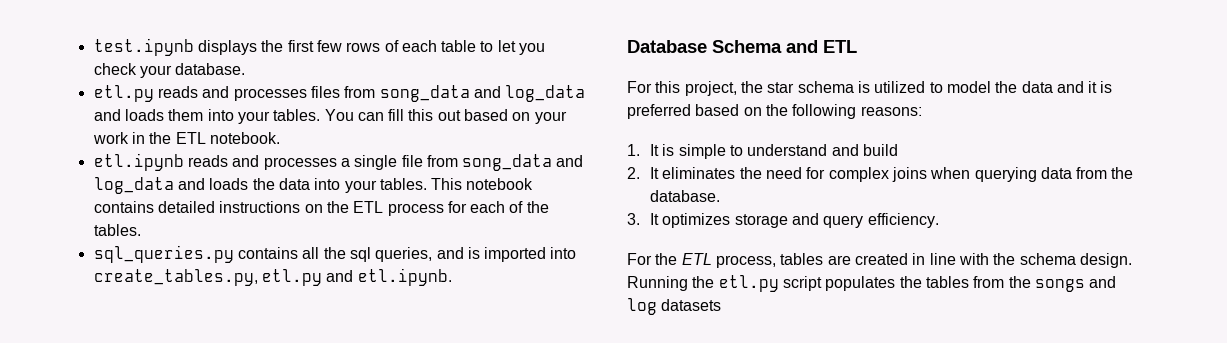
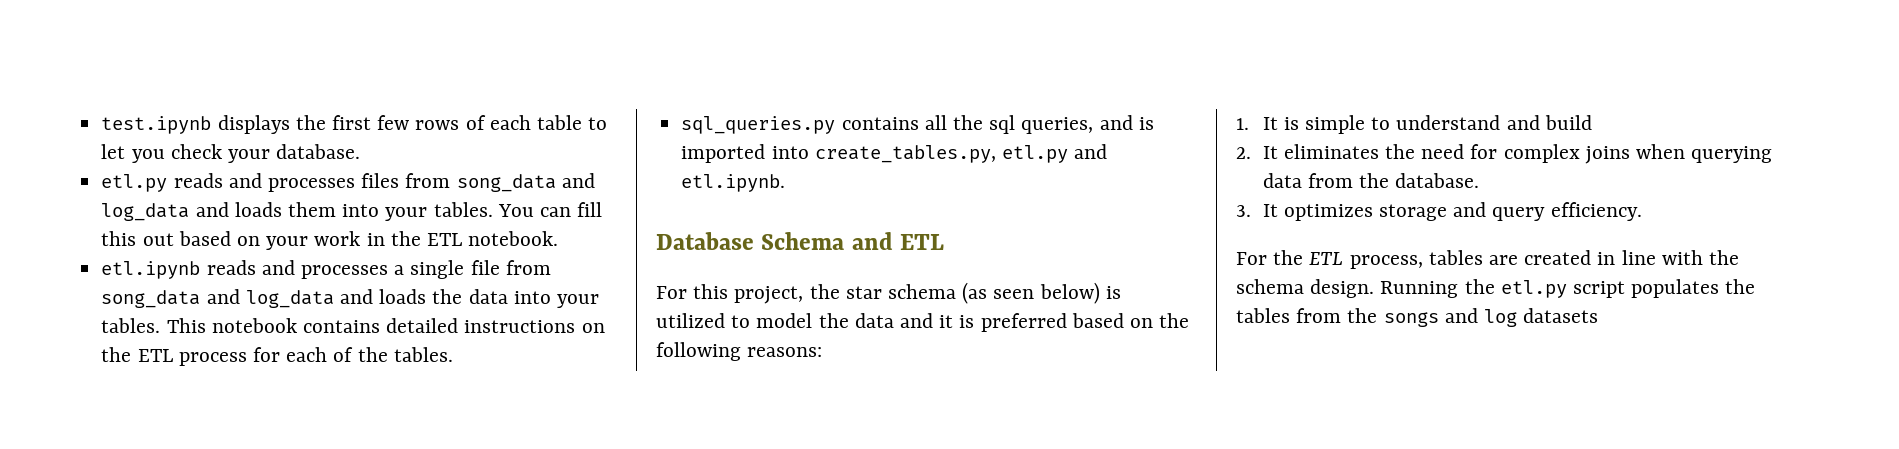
- For this project, the star schema is utilized to model the data and it is preferred based on the following reasons:
+ For this project, the star schema (as seen below) is utilized to model the data and it is preferred based on the following reasons:

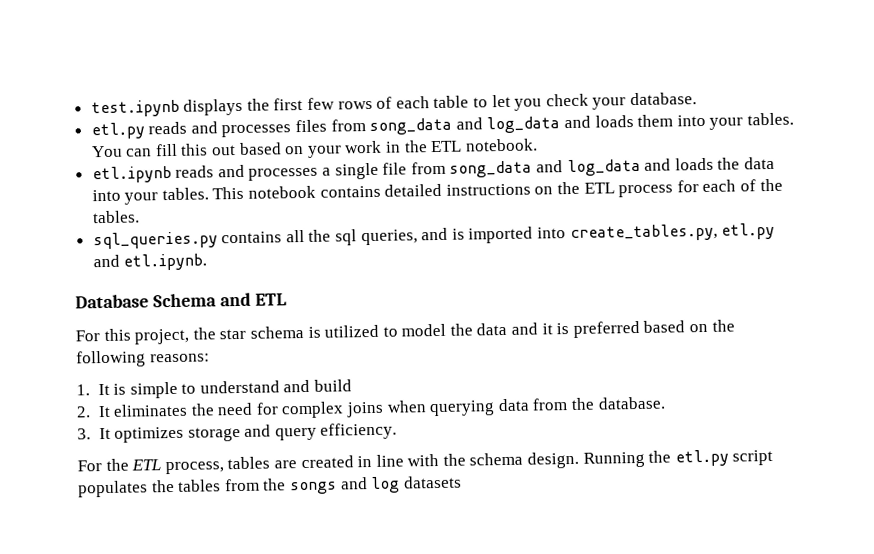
- For this project, the star schema (as seen below) is utilized to model the data and it is preferred based on the following reasons:
+ For this project, the star schema is utilized to model the data and it is preferred based on the following reasons:

